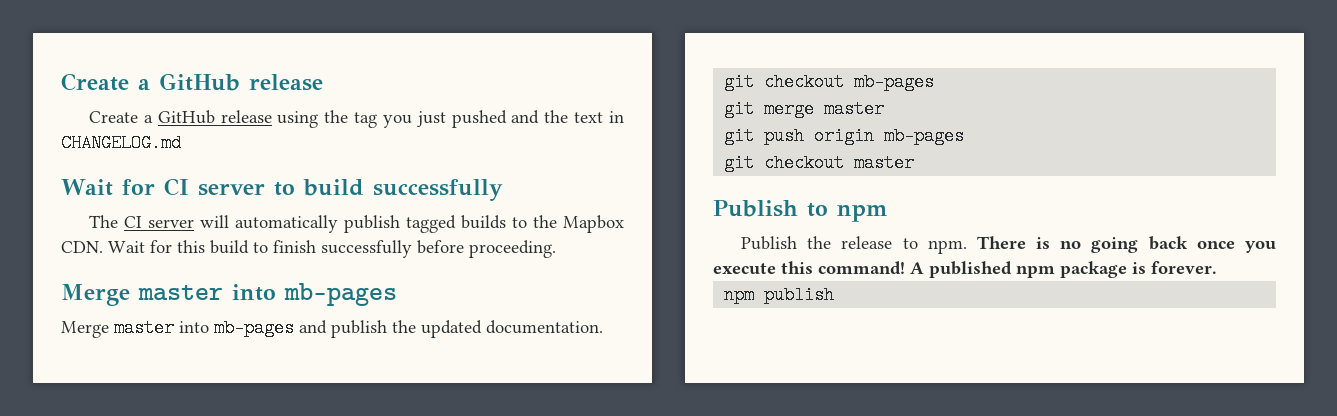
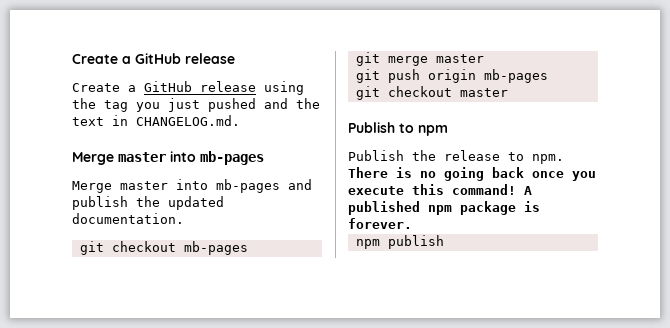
- Create a GitHub release using the tag you just pushed and the text in CHANGELOG.md
- Wait for CI server to build successfully
- The CI server will automatically publish tagged builds to the Mapbox CDN. Wait for this build to finish successfully before proceeding.
+ Create a GitHub release using the tag you just pushed and the text in CHANGELOG.md.

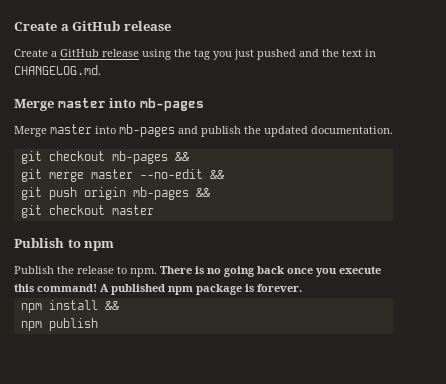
- git checkout mb-pages
+ git checkout mb-pages &&
- git merge master
+ git merge master --no-edit &&
- git push origin mb-pages
+ git push origin mb-pages &&
+ npm install &&

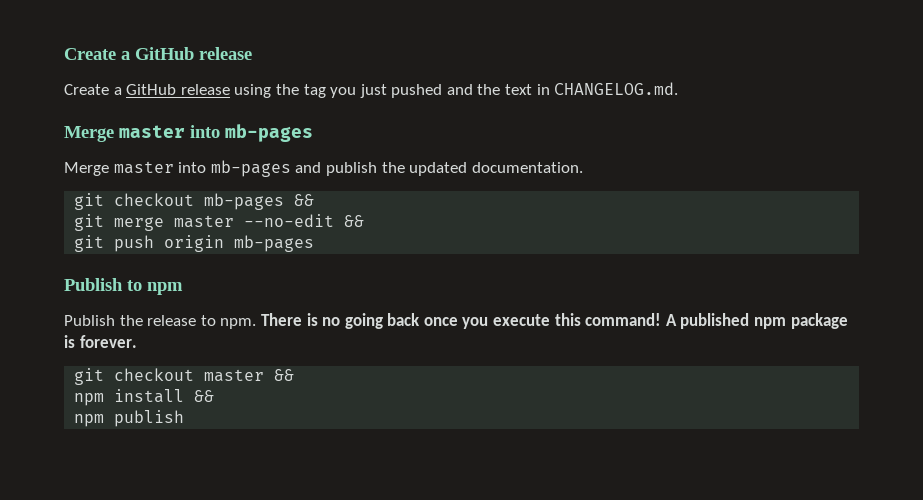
- git push origin mb-pages &&
- git checkout master
+ git push origin mb-pages
+ git checkout master &&

